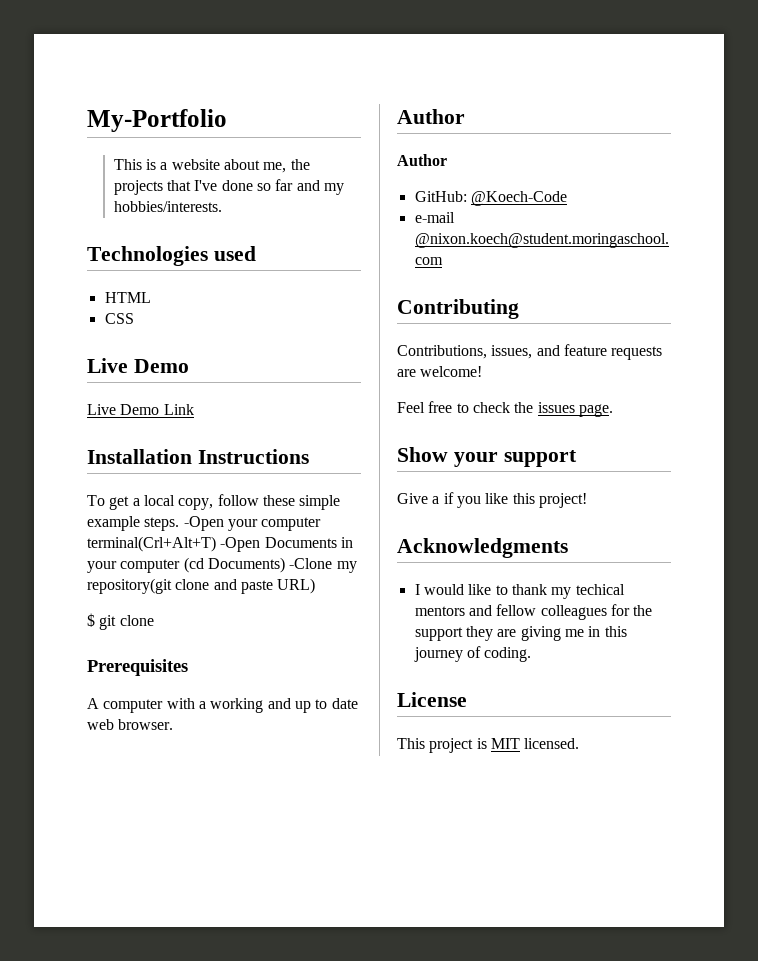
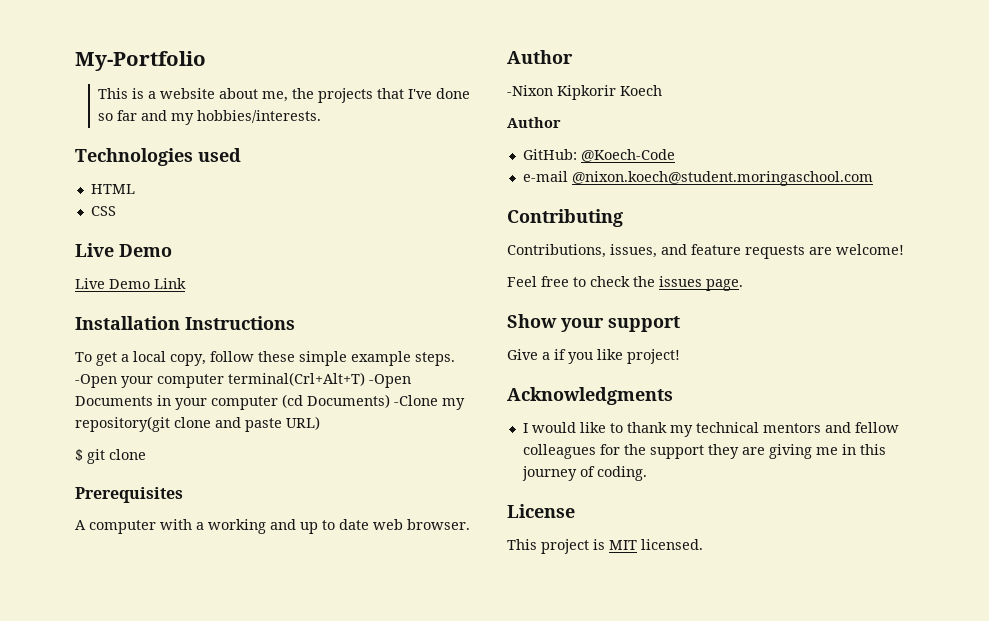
+ -Nixon Kipkorir Koech
- Give a if you like this project!
+ Give a if you like project!
- I would like to thank my techical mentors and fellow colleagues for the support they are giving me in this journey of coding.
+ I would like to thank my technical mentors and fellow colleagues for the support they are giving me in this journey of coding.

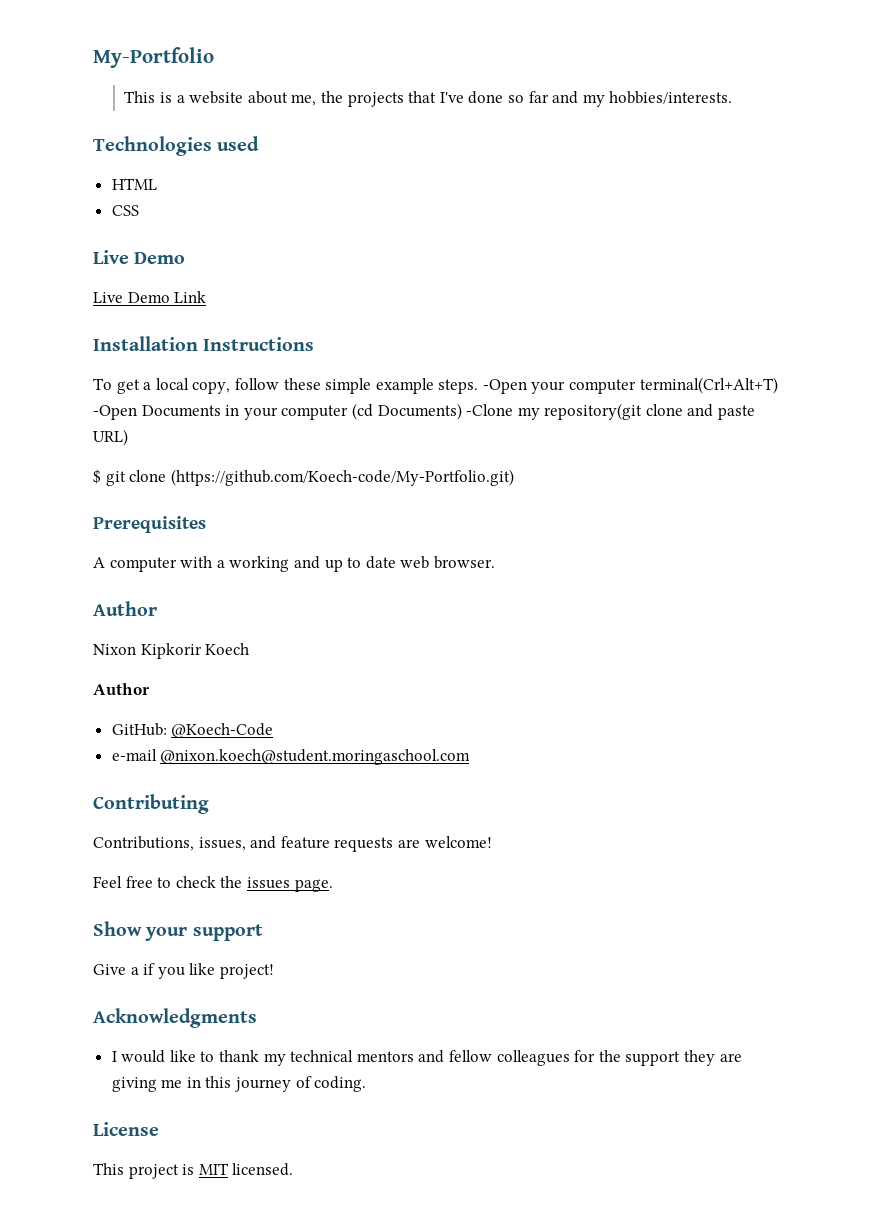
- $ git clone
+ $ git clone (https://github.com/Koech-code/My-Portfolio.git)
- -Nixon Kipkorir Koech
+ Nixon Kipkorir Koech

